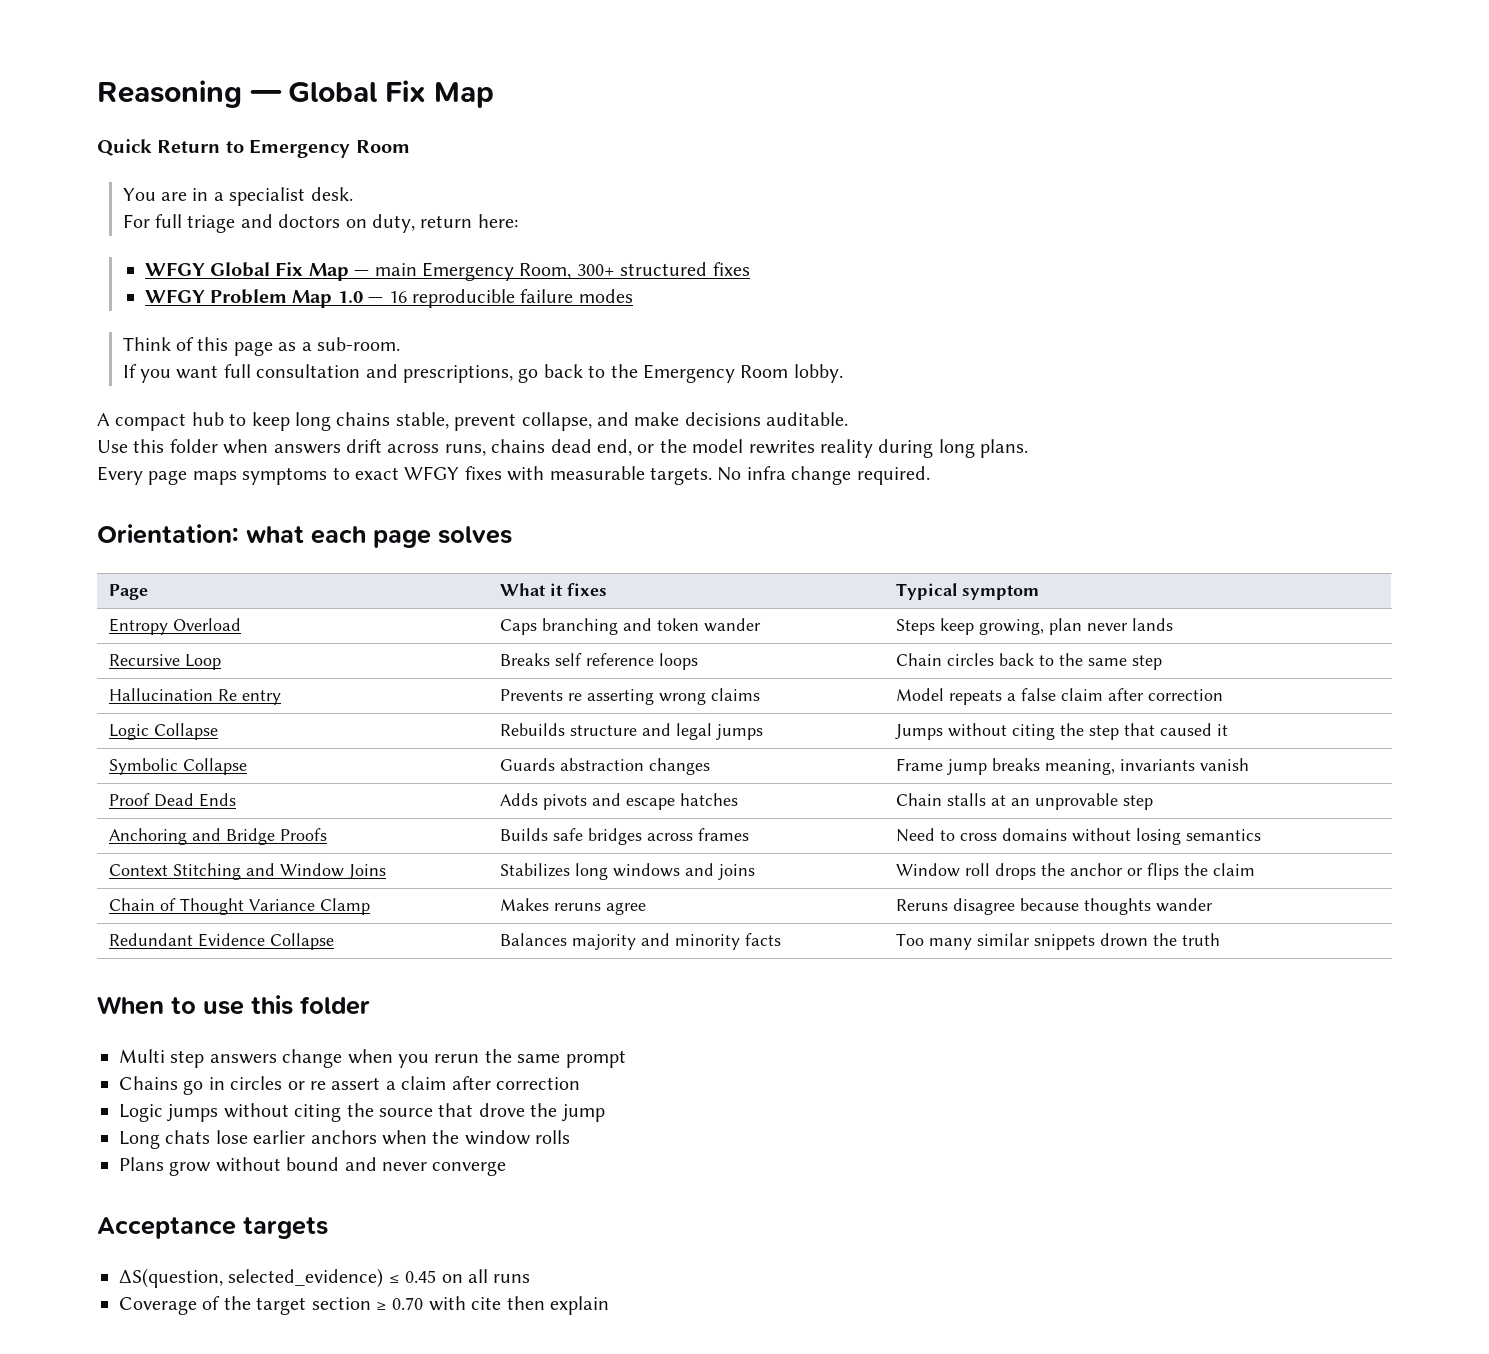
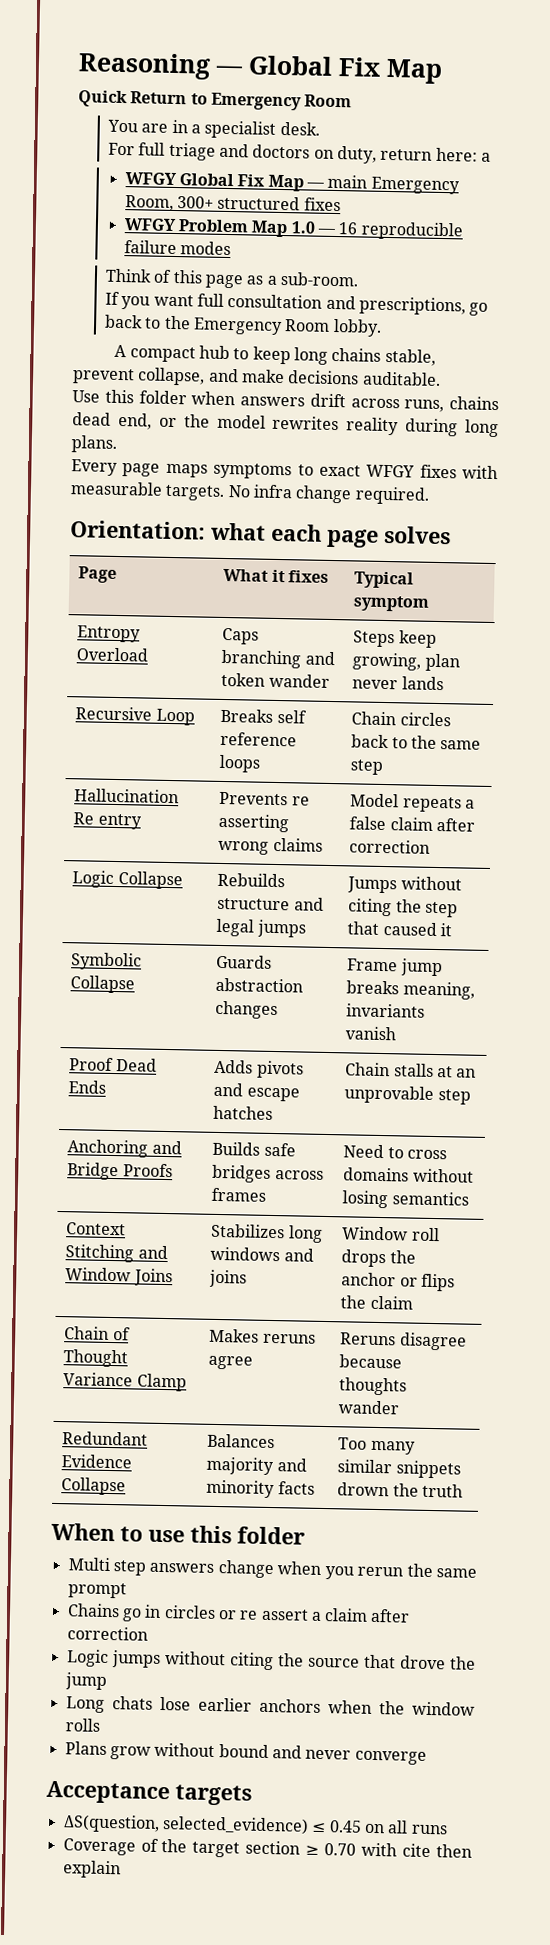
- For full triage and doctors on duty, return here:
+ For full triage and doctors on duty, return here: a

